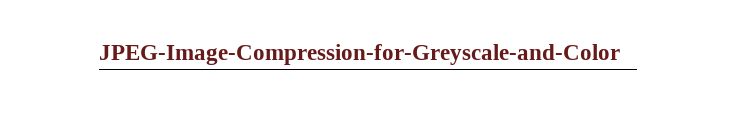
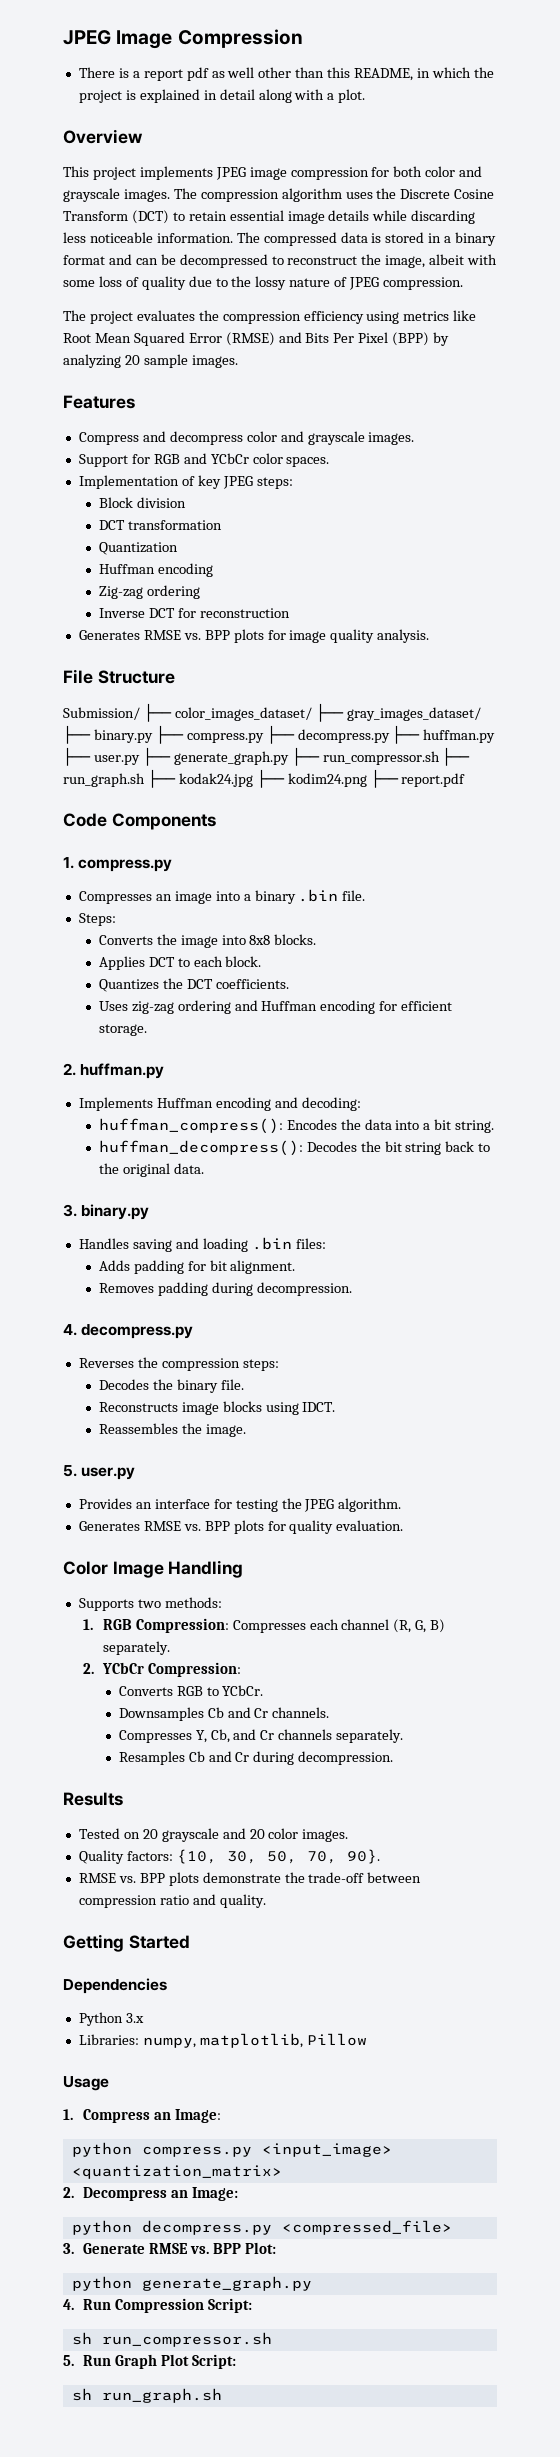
- JPEG-Image-Compression-for-Greyscale-and-Color
+ JPEG Image Compression
+ There is a report pdf as well other than this README, in which the project is explained in detail along with a plot.
+ Overview
+ This project implements JPEG image compression for both color and grayscale images. The compression algorithm uses the Discrete Cosine Transform (DCT) to retain essential image details while discarding less noticeable information. The compressed data is stored in a binary format and can be decompressed to reconstruct the image, albeit with some loss of quality due to the lossy nature of JPEG compression.
+ The project evaluates the compression efficiency using metrics like Root Mean Squared Error (RMSE) and Bits Per Pixel (BPP) by analyzing 20 sample images.
+ Features
+ Compress and decompress color and grayscale images.
+ Support for RGB and YCbCr color spaces.
+ Implementation of key JPEG steps:
+ Block division
+ DCT transformation
+ Quantization
+ Huffman encoding
+ Zig-zag ordering
+ Inverse DCT for reconstruction
+ Generates RMSE vs. BPP plots for image quality analysis.
+ File Structure
+ Submission/ ├── color_images_dataset/ ├── gray_images_dataset/ ├── binary.py ├── compress.py ├── decompress.py ├── huffman.py ├── user.py ├── generate_graph.py ├── run_compressor.sh ├── run_graph.sh ├── kodak24.jpg ├── kodim24.png ├── report.pdf
+ Code Components
+ 1. compress.py
+ Compresses an image into a binary .bin file.
+ Steps:
+ Converts the image into 8x8 blocks.
+ Applies DCT to each block.
+ Quantizes the DCT coefficients.
+ Uses zig-zag ordering and Huffman encoding for efficient storage.
+ 2. huffman.py
+ Implements Huffman encoding and decoding:
+ huffman_compress(): Encodes the data into a bit string.
+ huffman_decompress(): Decodes the bit string back to the original data.
+ 3. binary.py
+ Handles saving and loading .bin files:
+ Adds padding for bit alignment.
+ Removes padding during decompression.
+ 4. decompress.py
+ Reverses the compression steps:
+ Decodes the binary file.
+ Reconstructs image blocks using IDCT.
+ Reassembles the image.
+ 5. user.py
+ Provides an interface for testing the JPEG algorithm.
+ Generates RMSE vs. BPP plots for quality evaluation.
+ Color Image Handling
+ Supports two methods:
+ 1. RGB Compression: Compresses each channel (R, G, B) separately.
+ 2. YCbCr Compression:
+ Converts RGB to YCbCr.
+ Downsamples Cb and Cr channels.
+ Compresses Y, Cb, and Cr channels separately.
+ Resamples Cb and Cr during decompression.
+ Results
+ Tested on 20 grayscale and 20 color images.
+ Quality factors: {10, 30, 50, 70, 90}.
+ RMSE vs. BPP plots demonstrate the trade-off between compression ratio and quality.
+ Getting Started
+ Dependencies
+ Python 3.x
+ Libraries: numpy, matplotlib, Pillow
+ Usage
+ 1. Compress an Image:
+ python compress.py <input_image> <quantization_matrix>
+ 2. Decompress an Image:
+ python decompress.py <compressed_file>
+ 3. Generate RMSE vs. BPP Plot:
+ python generate_graph.py
+ 4. Run Compression Script:
+ sh run_compressor.sh
+ 5. Run Graph Plot Script:
+ sh run_graph.sh

